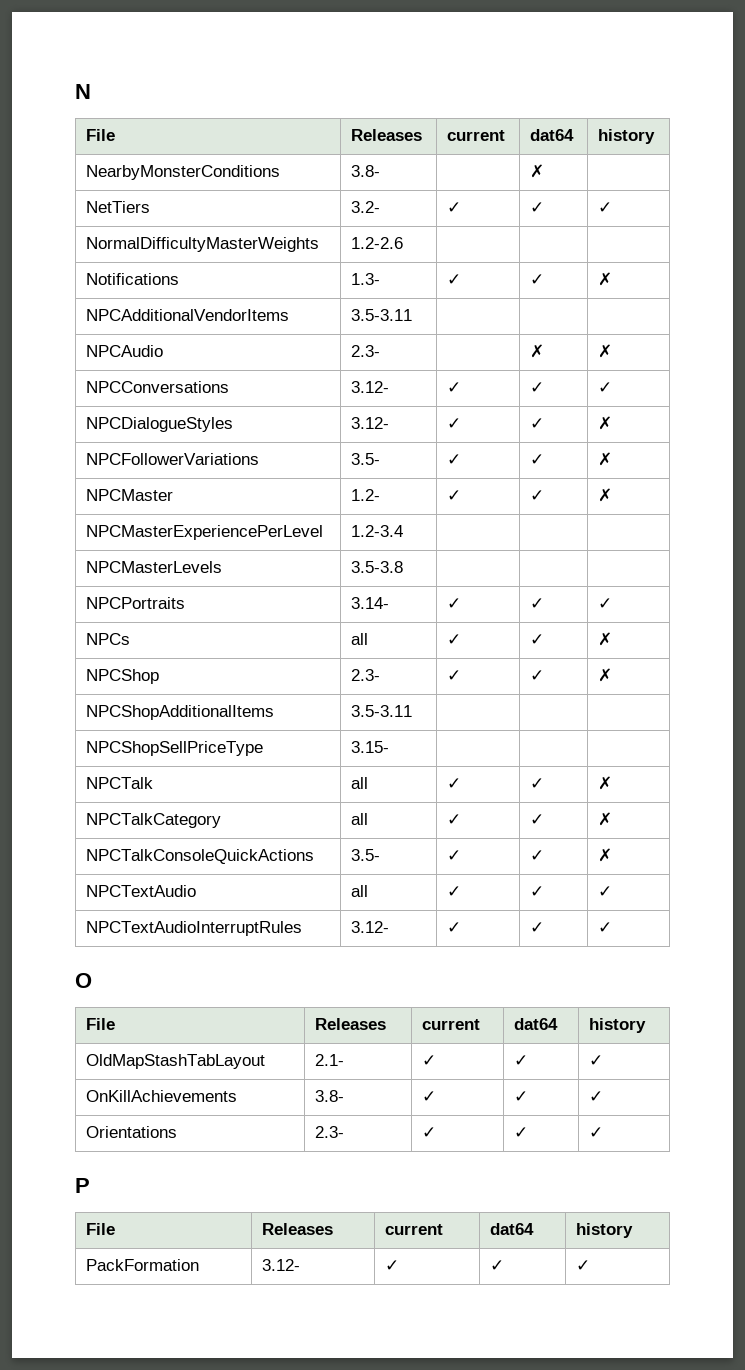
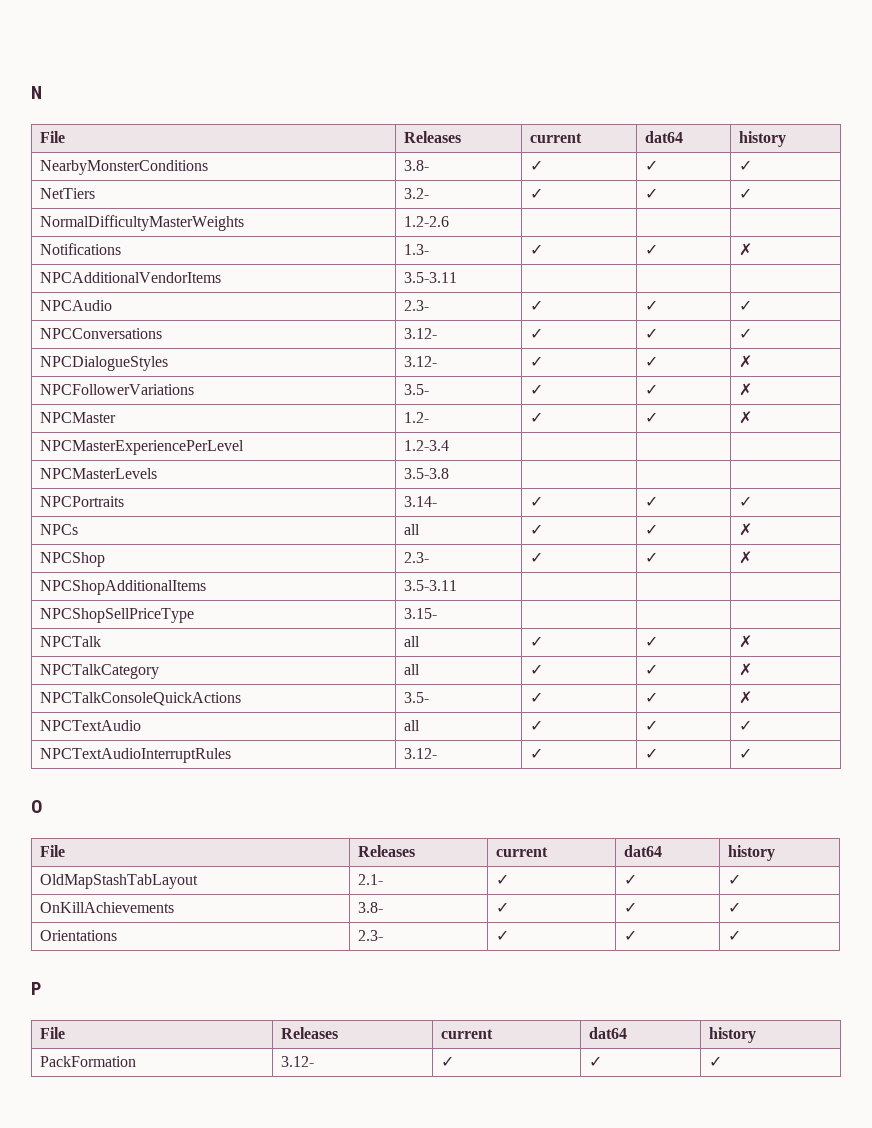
- NearbyMonsterConditions | 3.8- | | ✗ |
+ NearbyMonsterConditions | 3.8- | ✓ | ✓ | ✓
- NPCAudio | 2.3- | | ✗ | ✗
+ NPCAudio | 2.3- | ✓ | ✓ | ✓

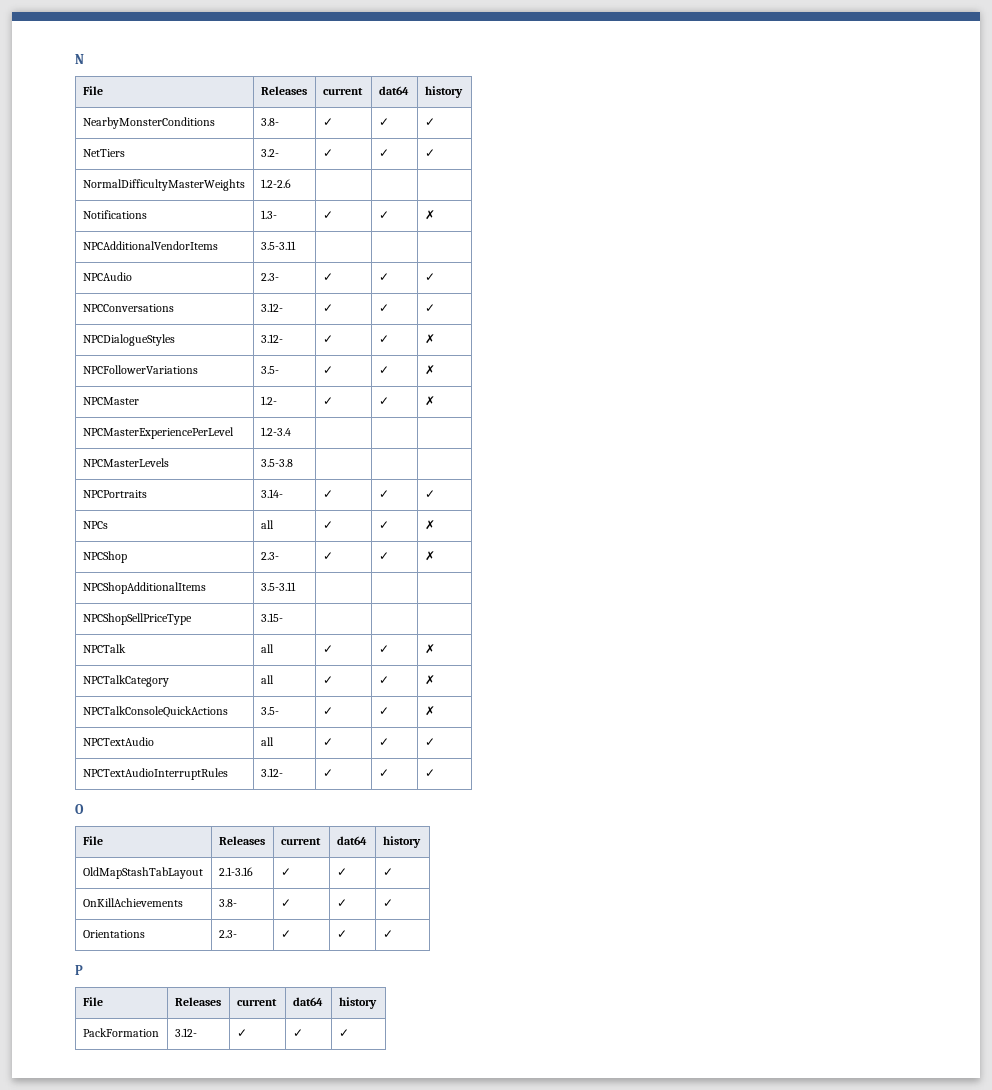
- OldMapStashTabLayout | 2.1- | ✓ | ✓ | ✓
+ OldMapStashTabLayout | 2.1-3.16 | ✓ | ✓ | ✓

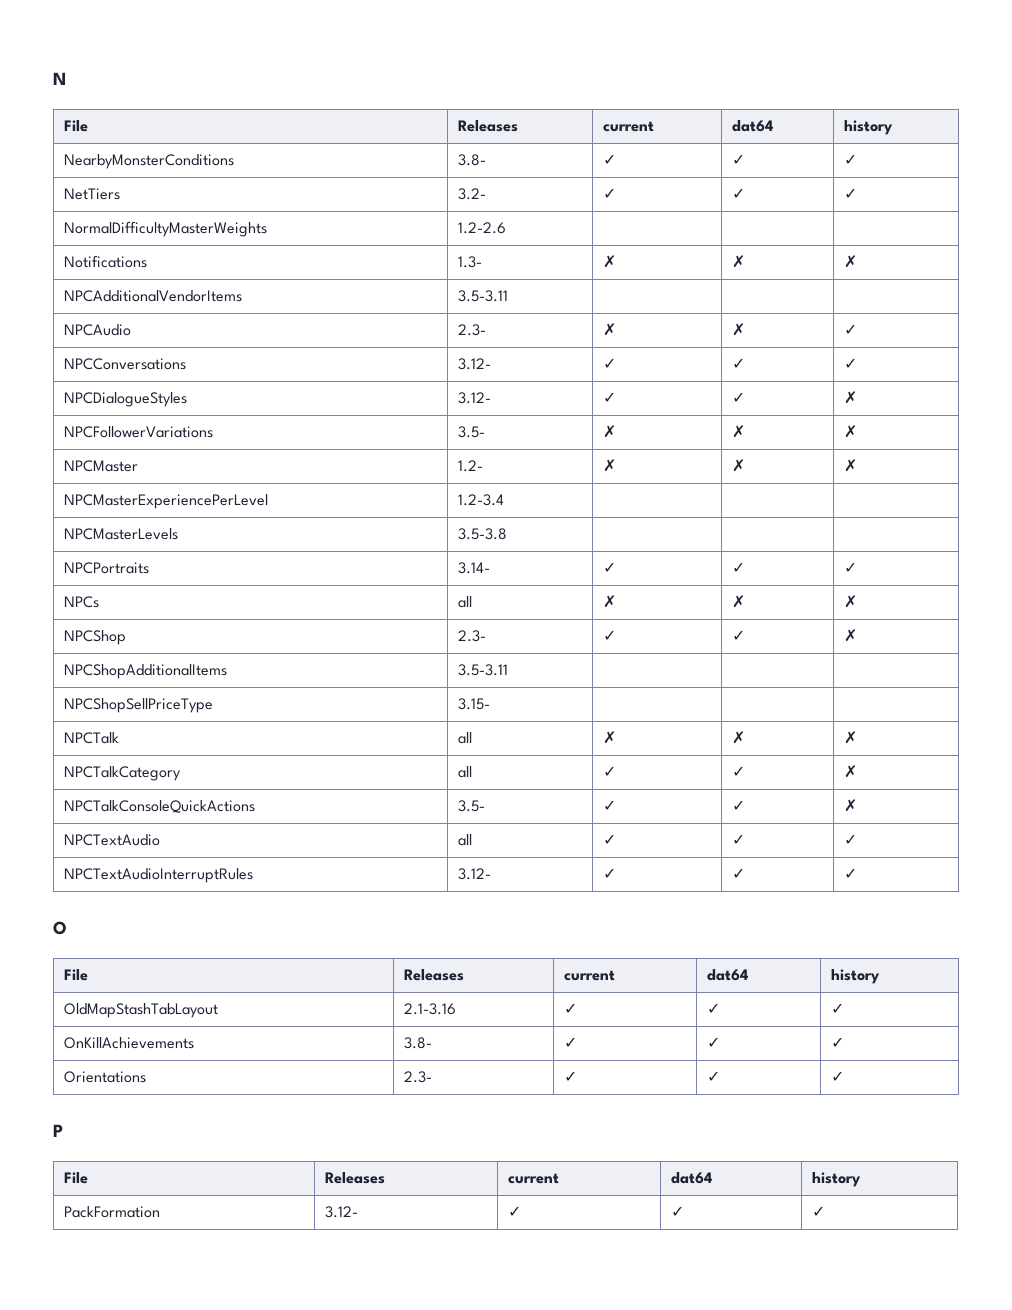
- Notifications | 1.3- | ✓ | ✓ | ✗
+ Notifications | 1.3- | ✗ | ✗ | ✗
- NPCAudio | 2.3- | ✓ | ✓ | ✓
+ NPCAudio | 2.3- | ✗ | ✗ | ✓
- NPCFollowerVariations | 3.5- | ✓ | ✓ | ✗
+ NPCFollowerVariations | 3.5- | ✗ | ✗ | ✗
- NPCMaster | 1.2- | ✓ | ✓ | ✗
+ NPCMaster | 1.2- | ✗ | ✗ | ✗
- NPCs | all | ✓ | ✓ | ✗
+ NPCs | all | ✗ | ✗ | ✗
- NPCTalk | all | ✓ | ✓ | ✗
+ NPCTalk | all | ✗ | ✗ | ✗

